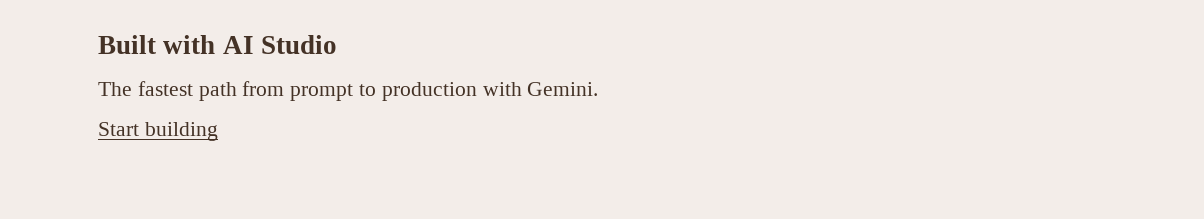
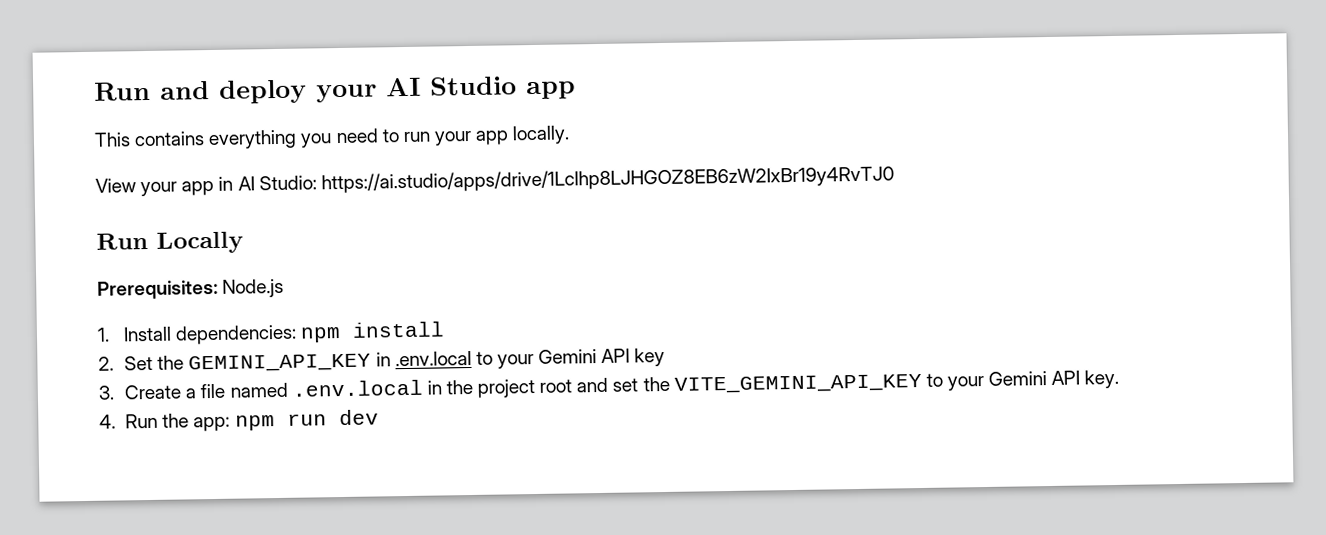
- Built with AI Studio
- The fastest path from prompt to production with Gemini.
- Start building
+ Run and deploy your AI Studio app
+ This contains everything you need to run your app locally.
+ View your app in AI Studio: https://ai.studio/apps/drive/1Lclhp8LJHGOZ8EB6zW2IxBr19y4RvTJ0
+ Run Locally
+ Prerequisites: Node.js
+ 1. Install dependencies: npm install
+ 2. Set the GEMINI_API_KEY in .env.local to your Gemini API key
+ 3. Create a file named .env.local in the project root and set the VITE_GEMINI_API_KEY to your Gemini API key.
+ 4. Run the app: npm run dev

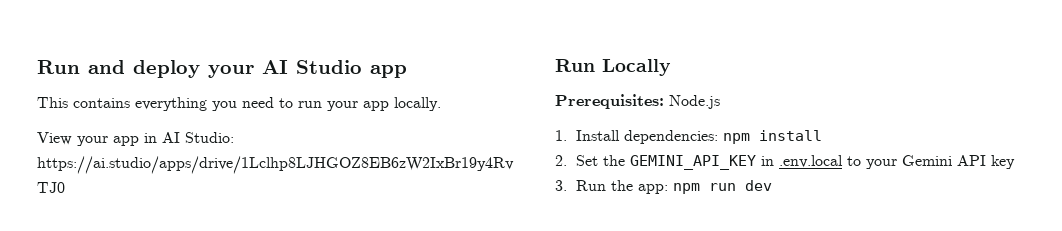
- 3. Create a file named .env.local in the project root and set the VITE_GEMINI_API_KEY to your Gemini API key.
- 4. Run the app: npm run dev
+ 3. Run the app: npm run dev

